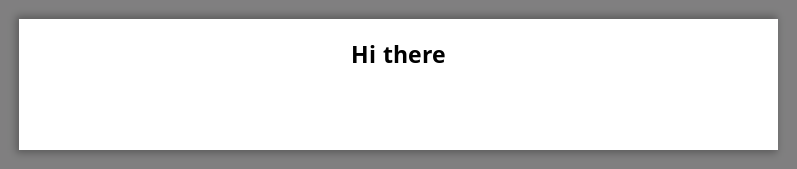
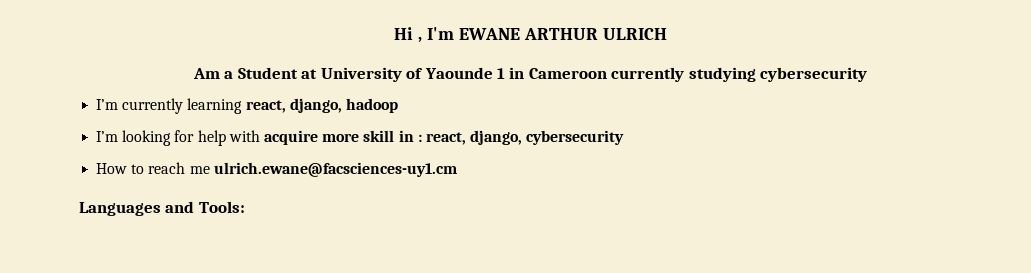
- Hi there
+ Hi , I'm EWANE ARTHUR ULRICH
+ Am a Student at University of Yaounde 1 in Cameroon currently studying cybersecurity
+ I’m currently learning react, django, hadoop
+ I’m looking for help with acquire more skill in : react, django, cybersecurity
+ How to reach me ulrich.ewane@facsciences-uy1.cm
+ Languages and Tools:

